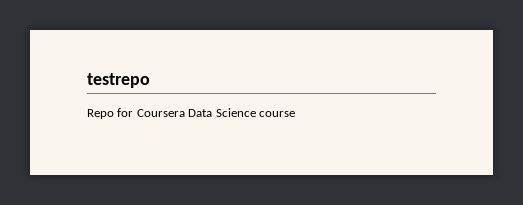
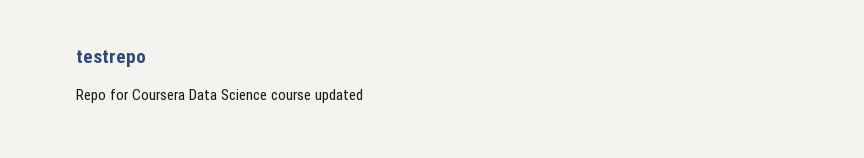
- Repo for Coursera Data Science course
+ Repo for Coursera Data Science course updated

